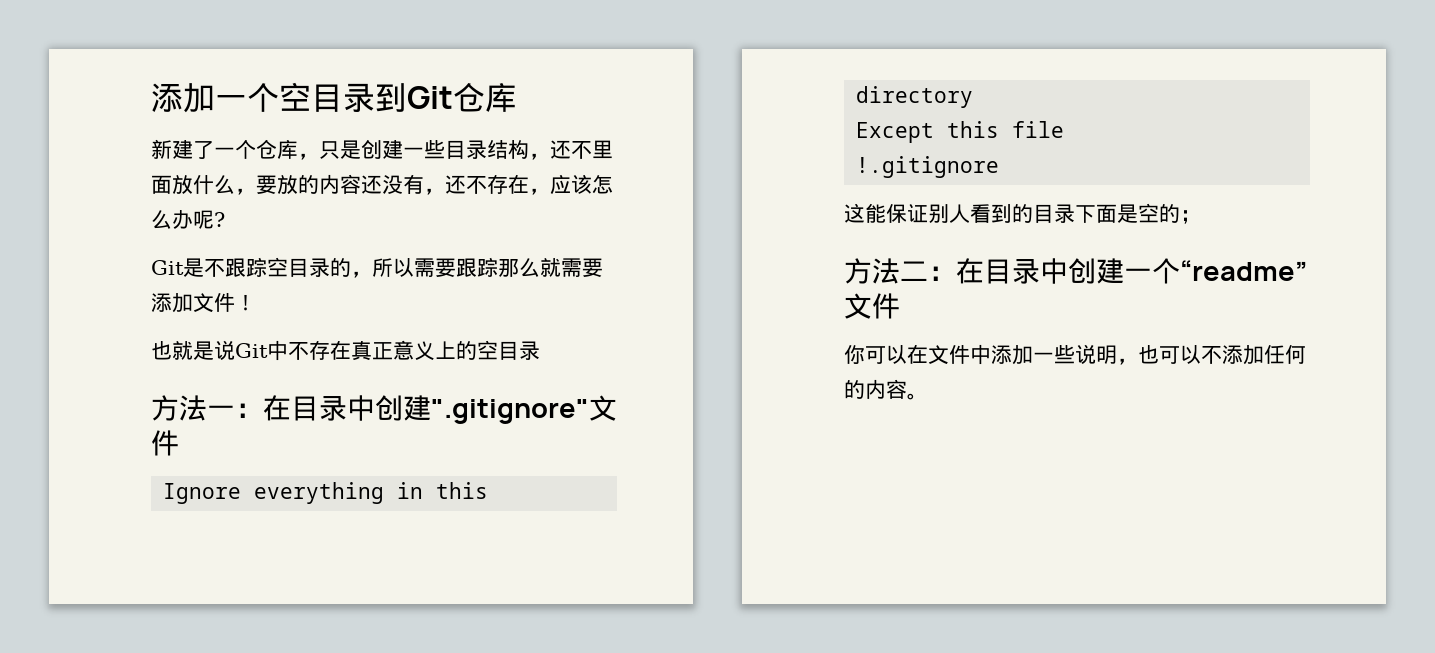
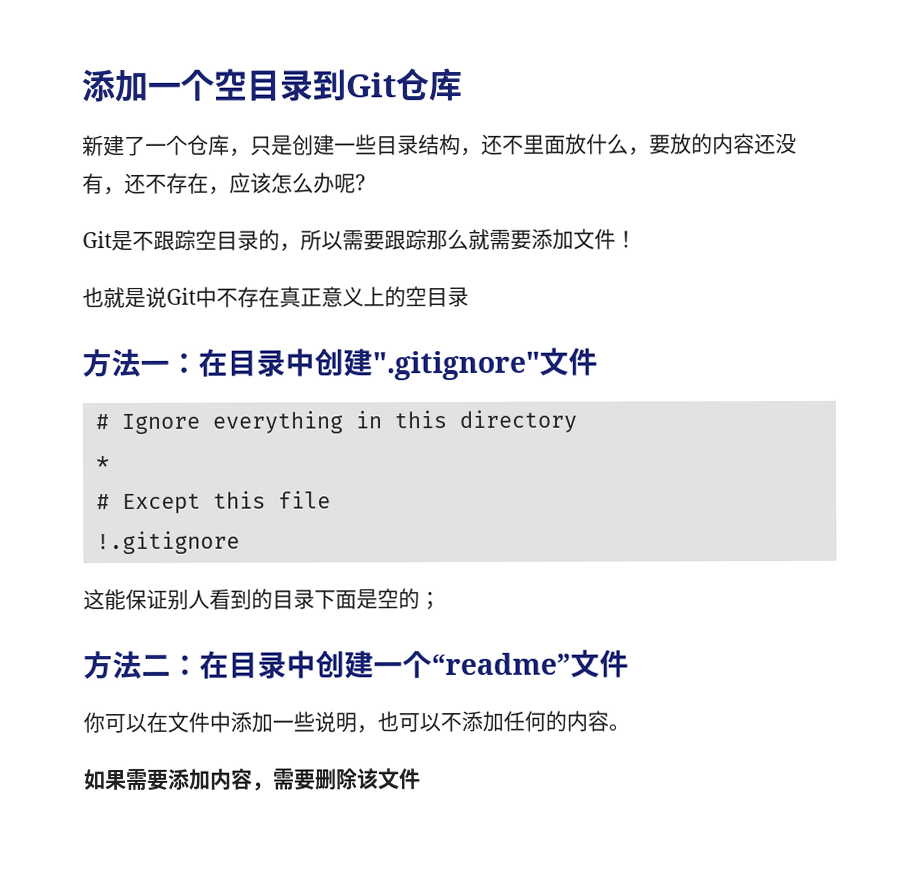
- Ignore everything in this directory
+ # Ignore everything in this directory
- Except this file
+ *
+ # Except this file
+ 如果需要添加内容，需要删除该文件

